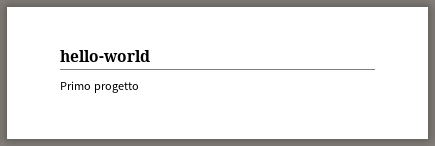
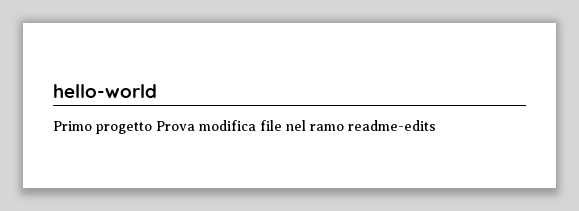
- Primo progetto
+ Primo progetto Prova modifica file nel ramo readme-edits

